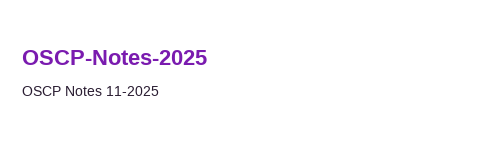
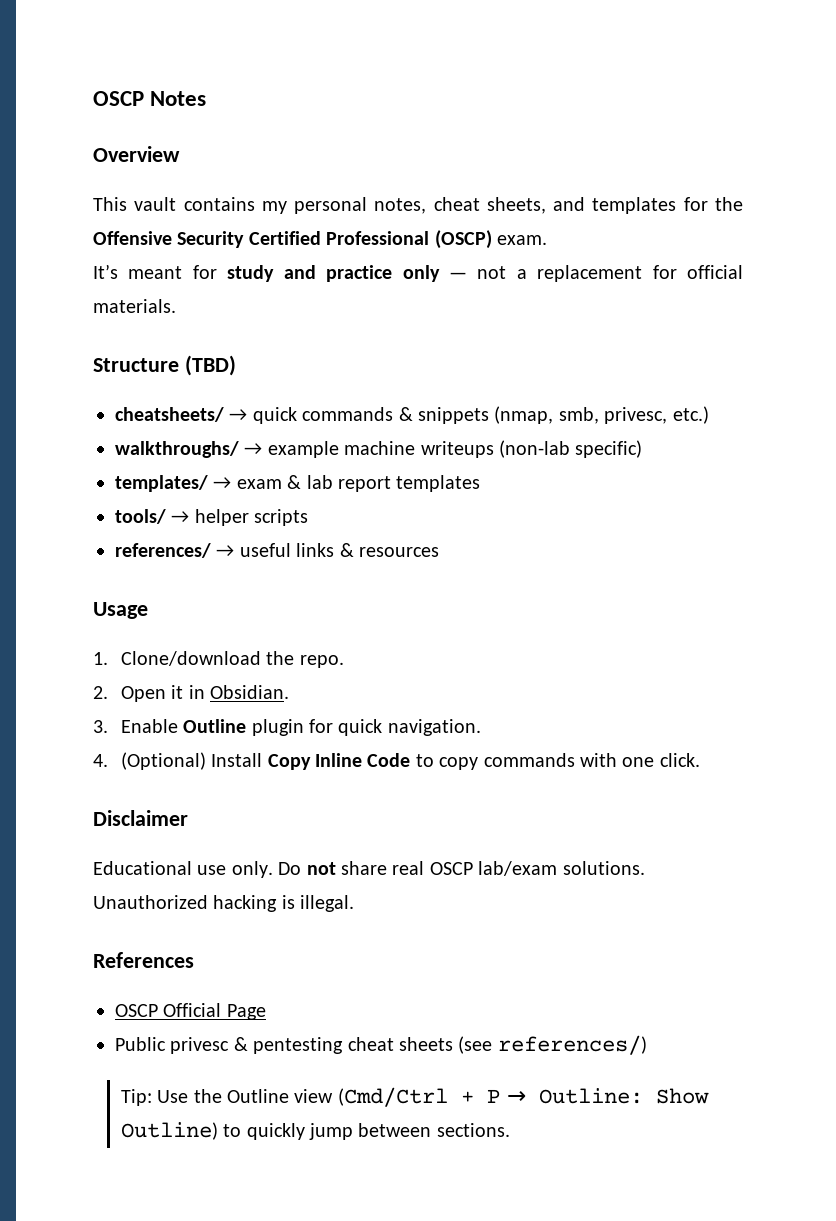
- OSCP-Notes-2025
- OSCP Notes 11-2025
+ OSCP Notes
+ Overview
+ This vault contains my personal notes, cheat sheets, and templates for the Offensive Security Certified Professional (OSCP) exam.
+ It’s meant for study and practice only — not a replacement for official materials.
+ Structure (TBD)
+ cheatsheets/ → quick commands & snippets (nmap, smb, privesc, etc.)
+ walkthroughs/ → example machine writeups (non-lab specific)
+ templates/ → exam & lab report templates
+ tools/ → helper scripts
+ references/ → useful links & resources
+ Usage
+ 1. Clone/download the repo.
+ 2. Open it in Obsidian.
+ 3. Enable Outline plugin for quick navigation.
+ 4. (Optional) Install Copy Inline Code to copy commands with one click.
+ Disclaimer
+ Educational use only. Do not share real OSCP lab/exam solutions. Unauthorized hacking is illegal.
+ References
+ OSCP Official Page
+ Public privesc & pentesting cheat sheets (see references/)
+ Tip: Use the Outline view (Cmd/Ctrl + P → Outline: Show Outline) to quickly jump between sections.

